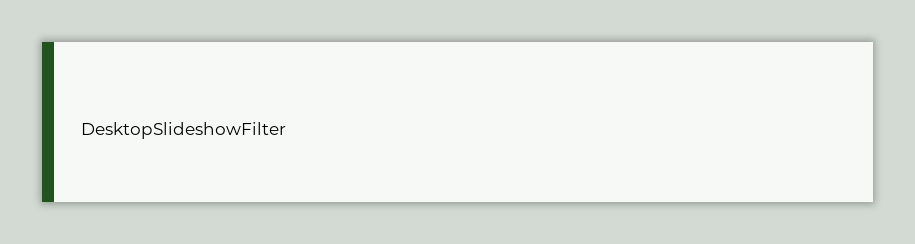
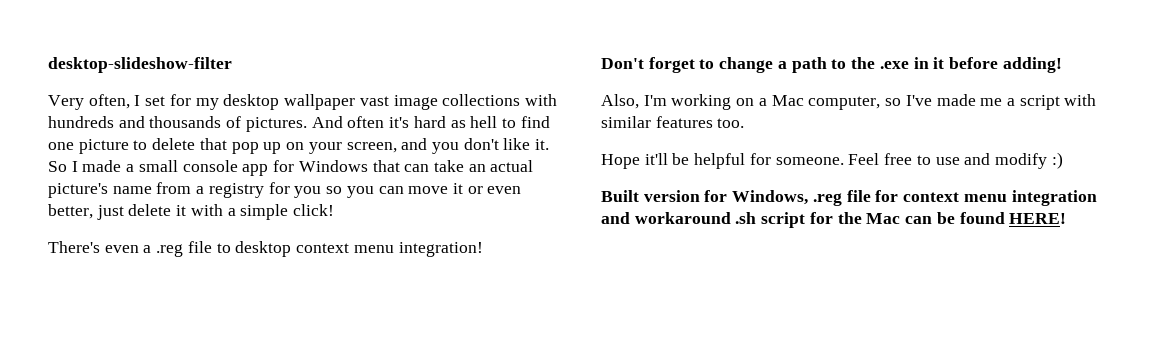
- DesktopSlideshowFilter
+ desktop-slideshow-filter
+ Very often, I set for my desktop wallpaper vast image collections with hundreds and thousands of pictures. And often it's hard as hell to find one picture to delete that pop up on your screen, and you don't like it. So I made a small console app for Windows that can take an actual picture's name from a registry for you so you can move it or even better, just delete it with a simple click!
+ There's even a .reg file to desktop context menu integration!
+ Don't forget to change a path to the .exe in it before adding!
+ Also, I'm working on a Mac computer, so I've made me a script with similar features too.
+ Hope it'll be helpful for someone. Feel free to use and modify :)
+ Built version for Windows, .reg file for context menu integration and workaround .sh script for the Mac can be found HERE!

